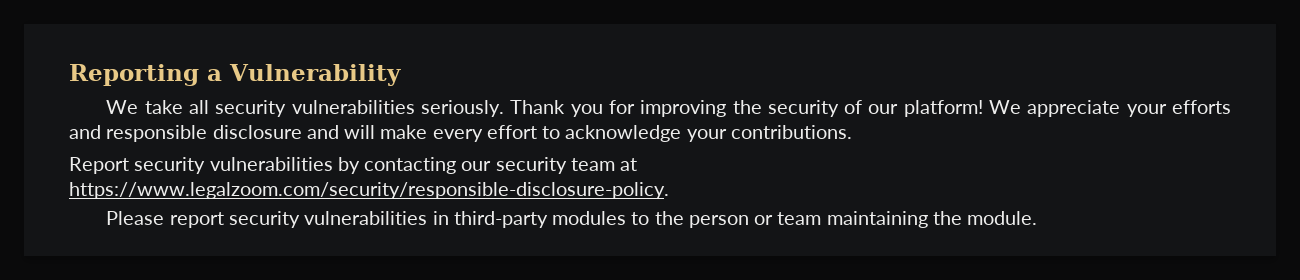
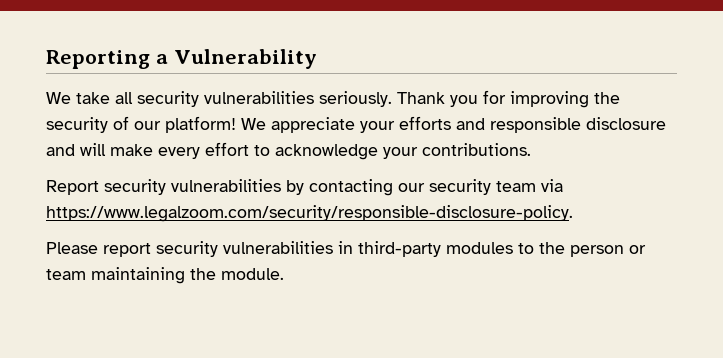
- Report security vulnerabilities by contacting our security team at https://www.legalzoom.com/security/responsible-disclosure-policy.
+ Report security vulnerabilities by contacting our security team via https://www.legalzoom.com/security/responsible-disclosure-policy.

